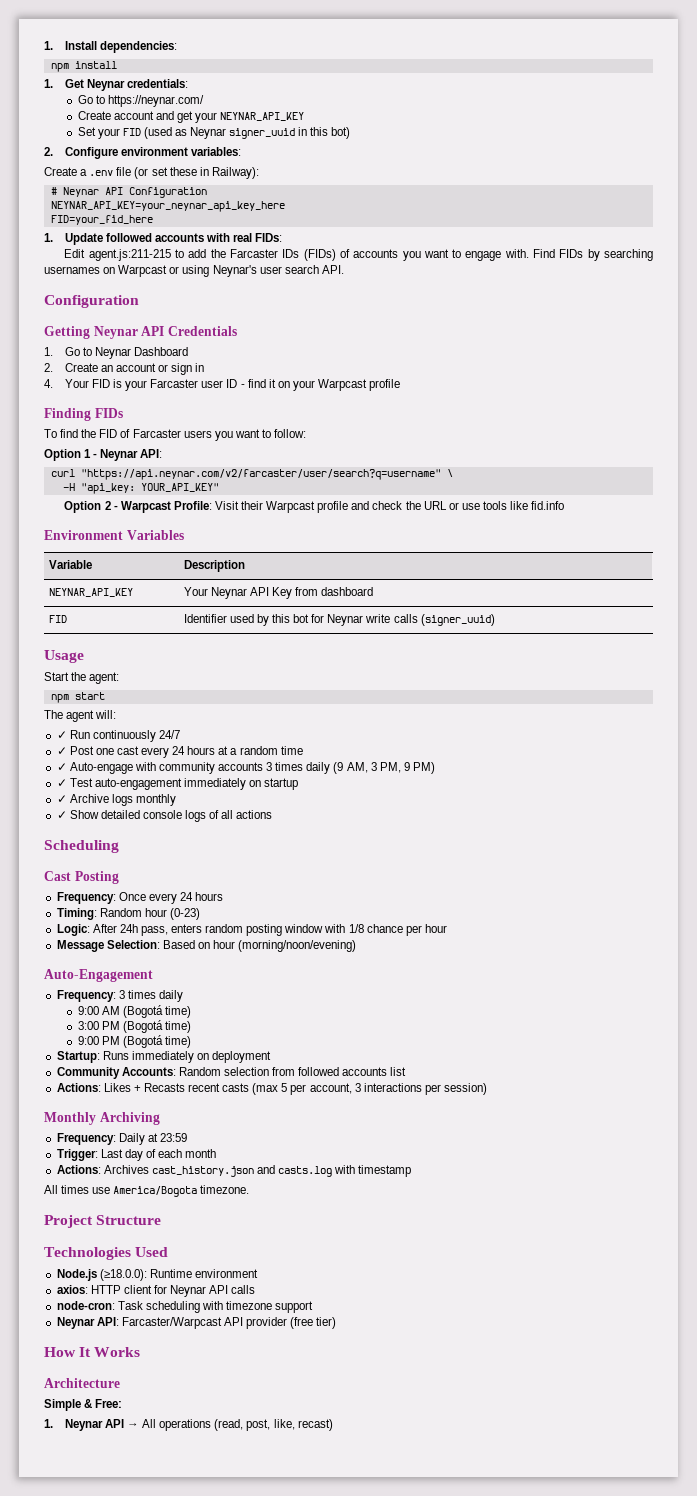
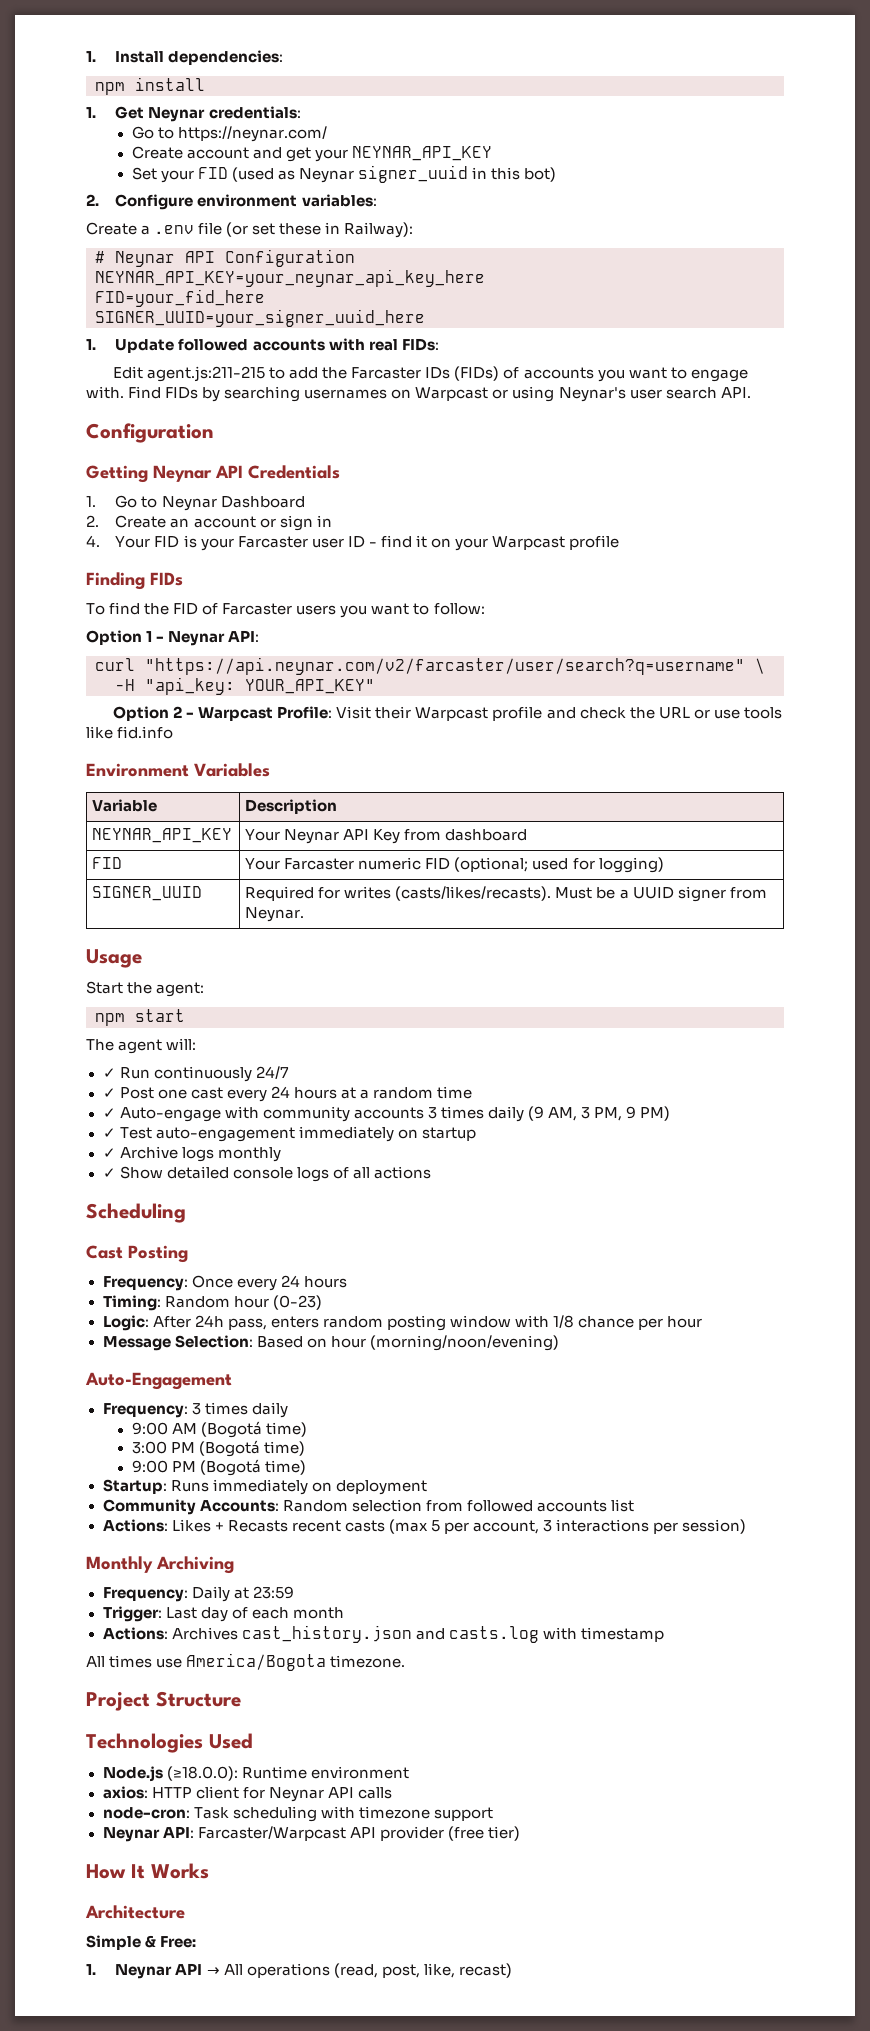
+ SIGNER_UUID=your_signer_uuid_here
- FID | Identifier used by this bot for Neynar write calls (signer_uuid)
+ FID | Your Farcaster numeric FID (optional; used for logging)
+ SIGNER_UUID | Required for writes (casts/likes/recasts). Must be a UUID signer from Neynar.

